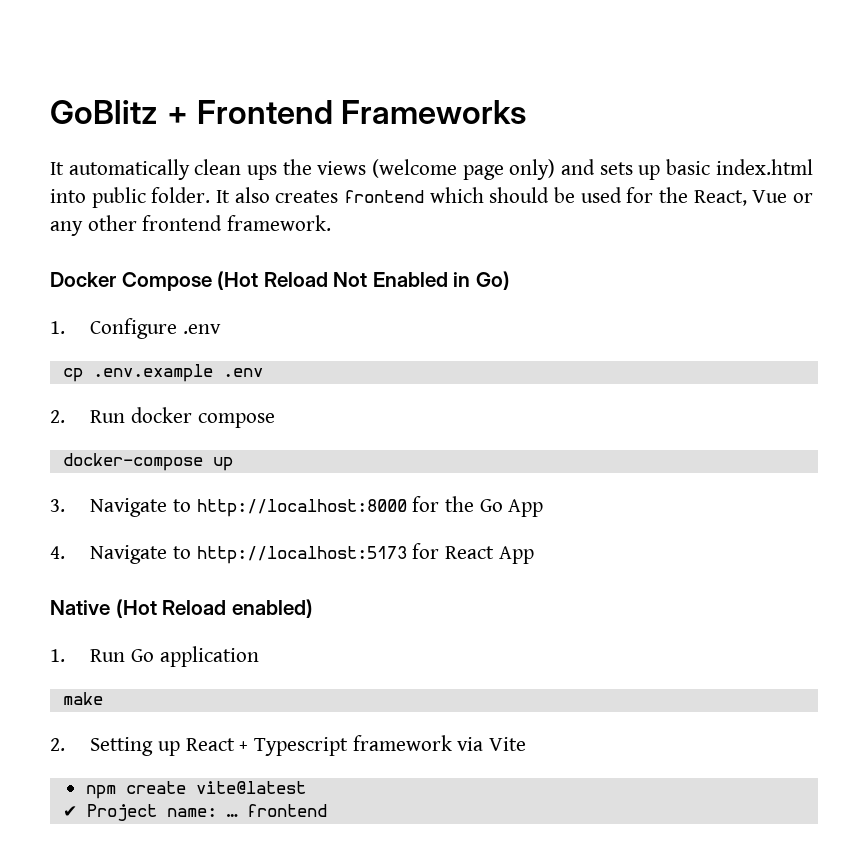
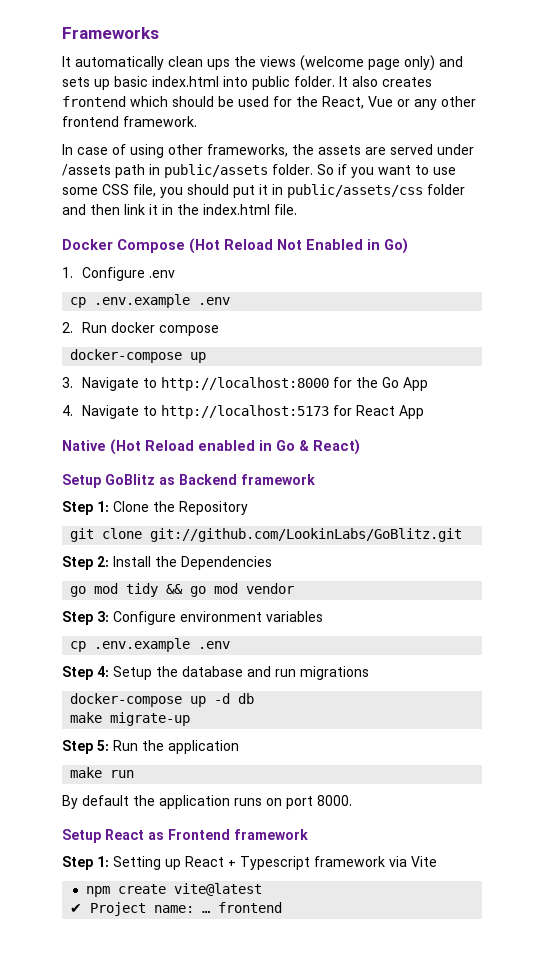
- GoBlitz + Frontend Frameworks
+ Frameworks
+ In case of using other frameworks, the assets are served under /assets path in public/assets folder. So if you want to use some CSS file, you should put it in public/assets/css folder and then link it in the index.html file.
- Native (Hot Reload enabled)
- 1. Run Go application
- make
- 2. Setting up React + Typescript framework via Vite
+ Native (Hot Reload enabled in Go & React)
+ Setup GoBlitz as Backend framework
+ Step 1: Clone the Repository
+ git clone git://github.com/LookinLabs/GoBlitz.git
+ Step 2: Install the Dependencies
+ go mod tidy && go mod vendor
+ Step 3: Configure environment variables
+ cp .env.example .env
+ Step 4: Setup the database and run migrations
+ docker-compose up -d db
+ make migrate-up
+ Step 5: Run the application
+ make run
+ By default the application runs on port 8000.
+ Setup React as Frontend framework
+ Step 1: Setting up React + Typescript framework via Vite

